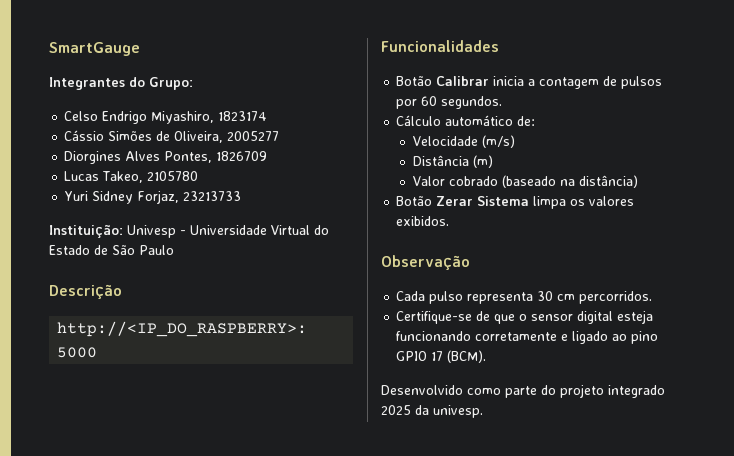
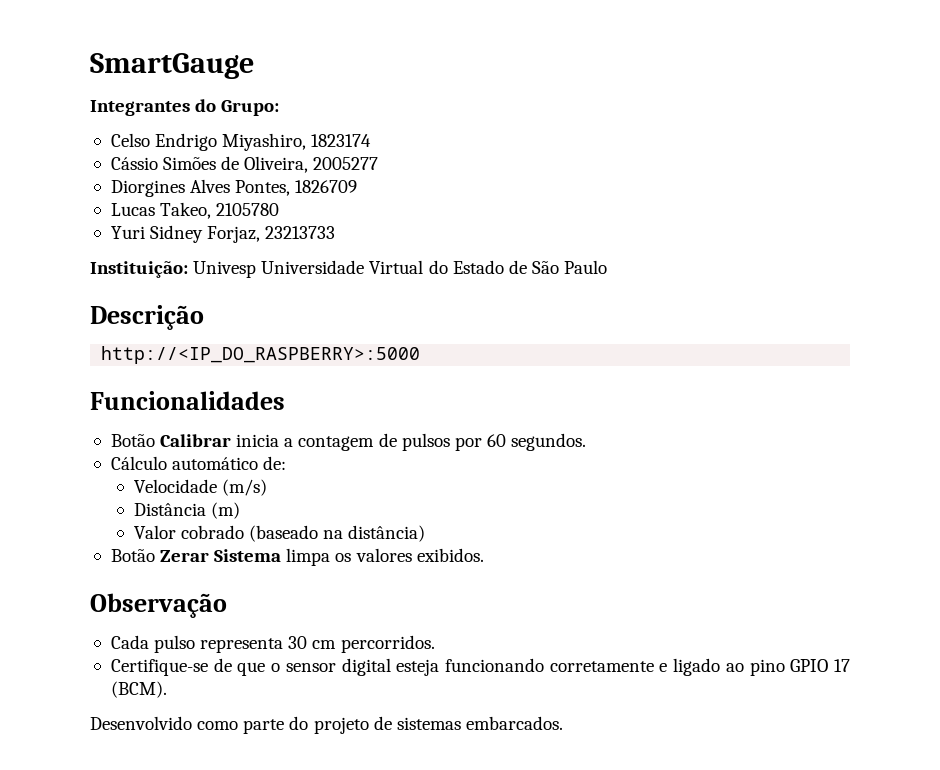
- Instituição: Univesp - Universidade Virtual do Estado de São Paulo
+ Instituição: Univesp Universidade Virtual do Estado de São Paulo
- Desenvolvido como parte do projeto integrado 2025 da univesp.
+ Desenvolvido como parte do projeto de sistemas embarcados.

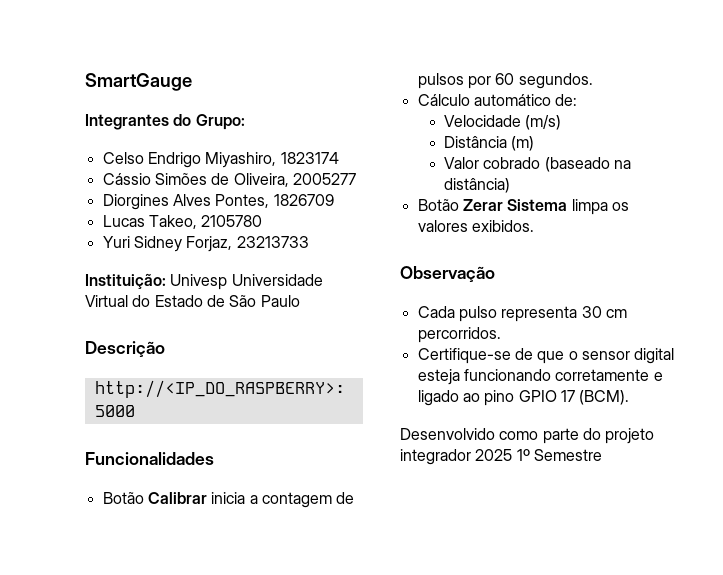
- Desenvolvido como parte do projeto de sistemas embarcados.
+ Desenvolvido como parte do projeto integrador 2025 1º Semestre

